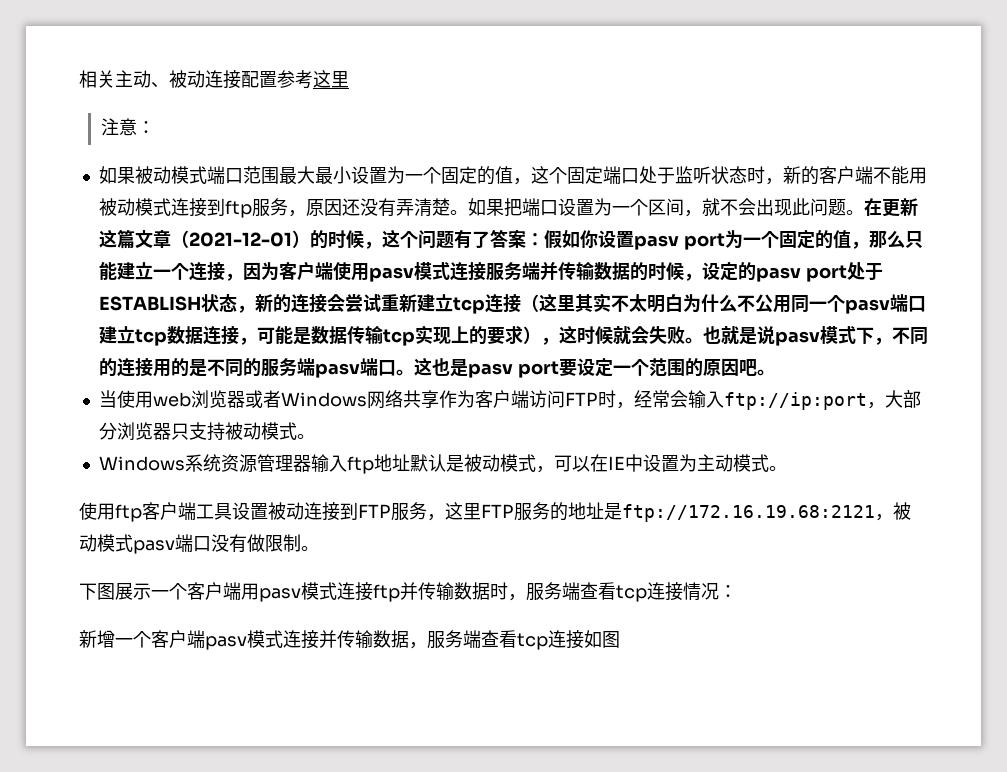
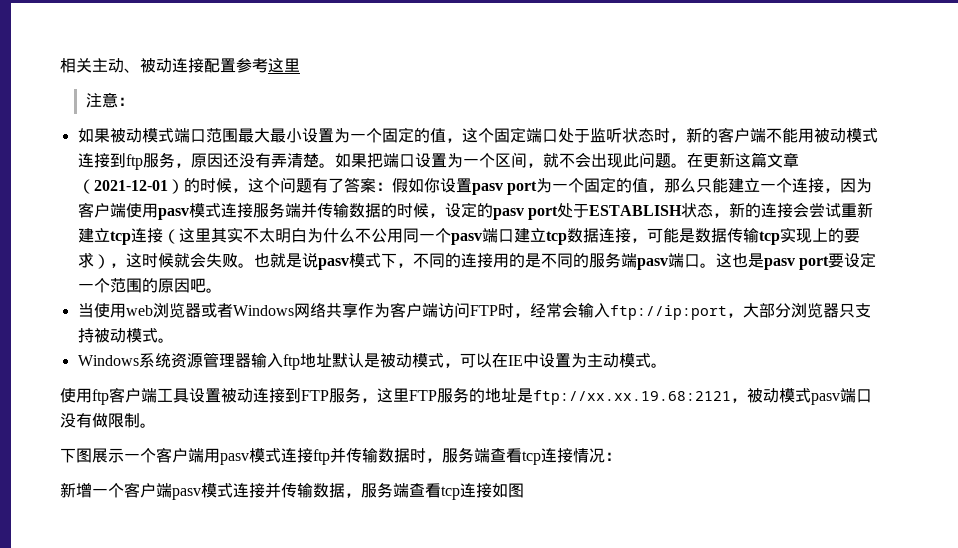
- 使用ftp客户端工具设置被动连接到FTP服务，这里FTP服务的地址是ftp://172.16.19.68:2121，被动模式pasv端口没有做限制。
+ 使用ftp客户端工具设置被动连接到FTP服务，这里FTP服务的地址是ftp://xx.xx.19.68:2121，被动模式pasv端口没有做限制。

